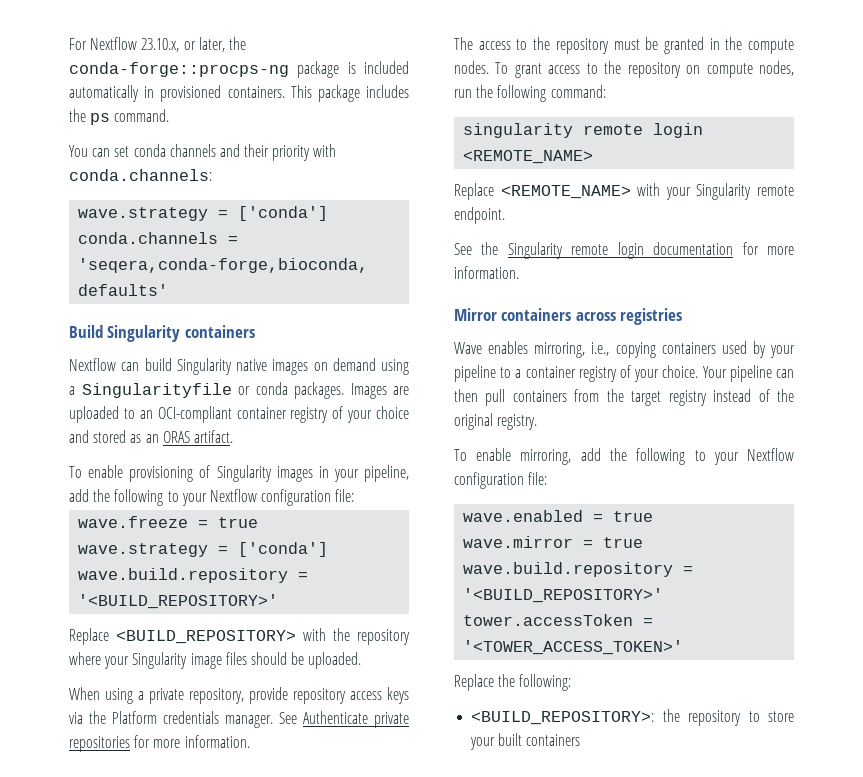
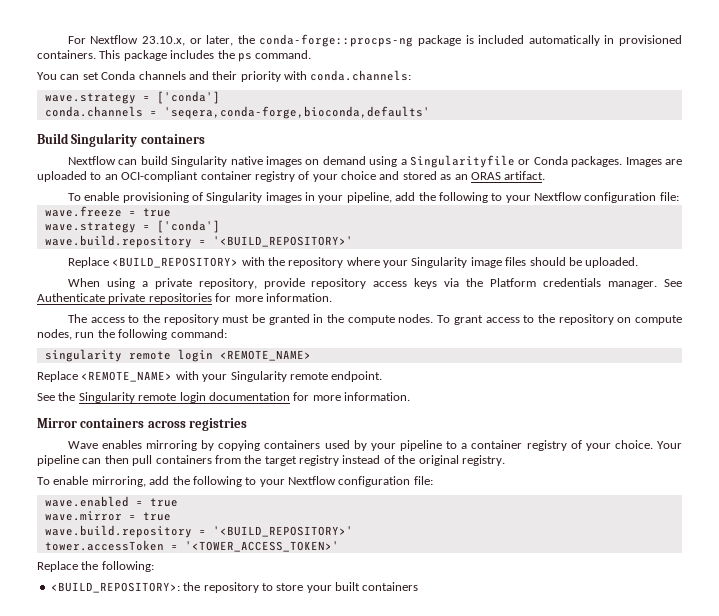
- You can set conda channels and their priority with conda.channels:
+ You can set Conda channels and their priority with conda.channels:
- Nextflow can build Singularity native images on demand using a Singularityfile or conda packages.
+ Nextflow can build Singularity native images on demand using a Singularityfile or Conda packages.
- Wave enables mirroring, i.e., copying containers used by your pipeline to a container registry of your choice.
+ Wave enables mirroring by copying containers used by your pipeline to a container registry of your choice.

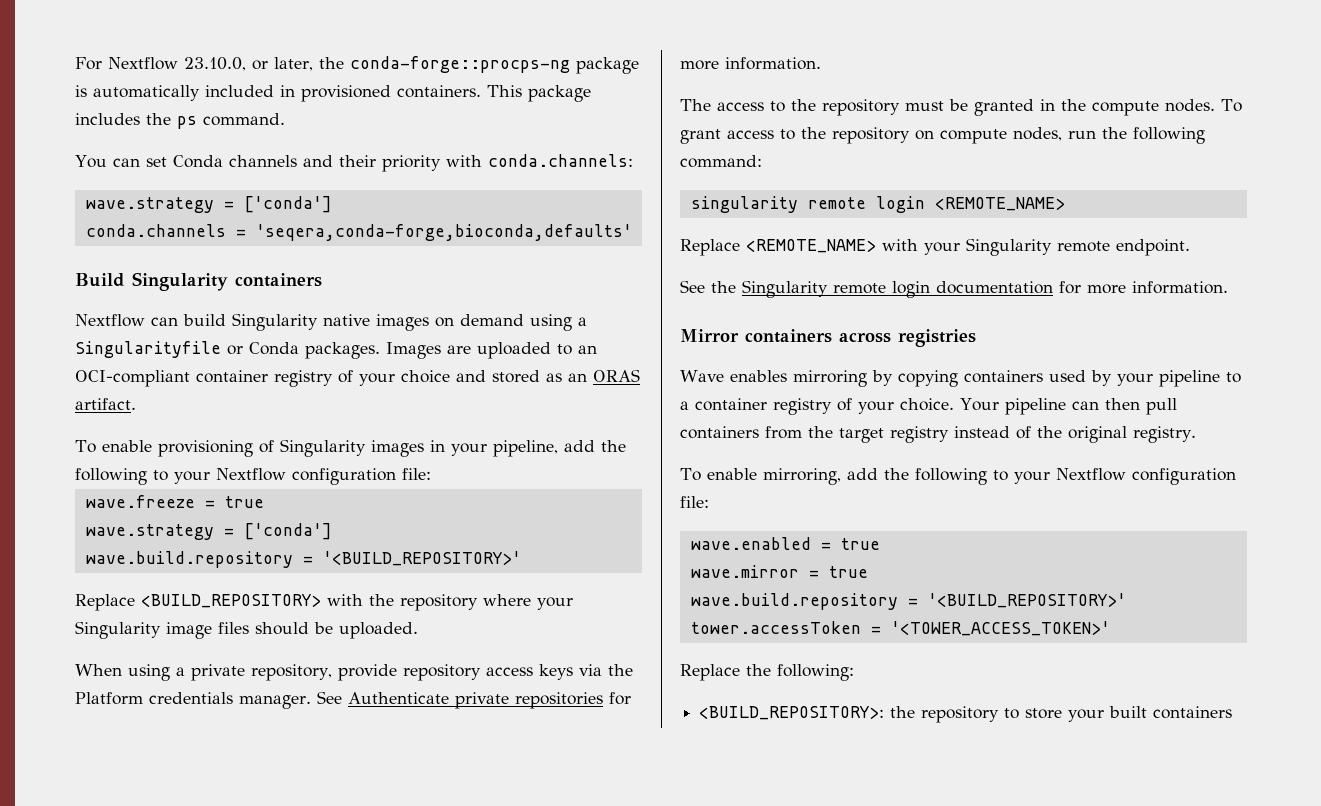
- For Nextflow 23.10.x, or later, the conda-forge::procps-ng package is included automatically in provisioned containers.
+ For Nextflow 23.10.0, or later, the conda-forge::procps-ng package is automatically included in provisioned containers.

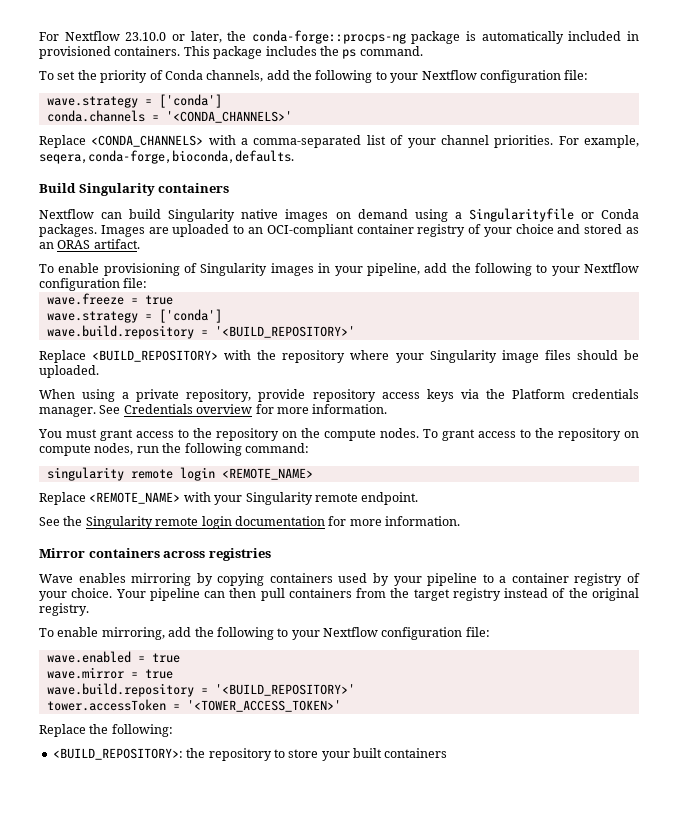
- For Nextflow 23.10.0, or later, the conda-forge::procps-ng package is automatically included in provisioned containers.
+ For Nextflow 23.10.0 or later, the conda-forge::procps-ng package is automatically included in provisioned containers.
- You can set Conda channels and their priority with conda.channels:
+ To set the priority of Conda channels, add the following to your Nextflow configuration file:
- conda.channels = 'seqera,conda-forge,bioconda,defaults'
+ conda.channels = '<CONDA_CHANNELS>'
+ Replace <CONDA_CHANNELS> with a comma-separated list of your channel priorities. For example, seqera,conda-forge,bioconda,defaults.
- See Authenticate private repositories for more information.
- The access to the repository must be granted in the compute nodes.
+ See Credentials overview for more information.
+ You must grant access to the repository on the compute nodes.

